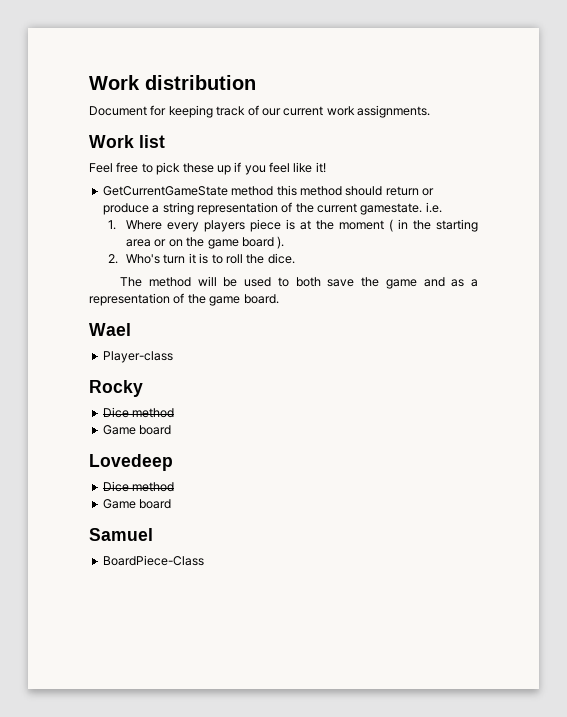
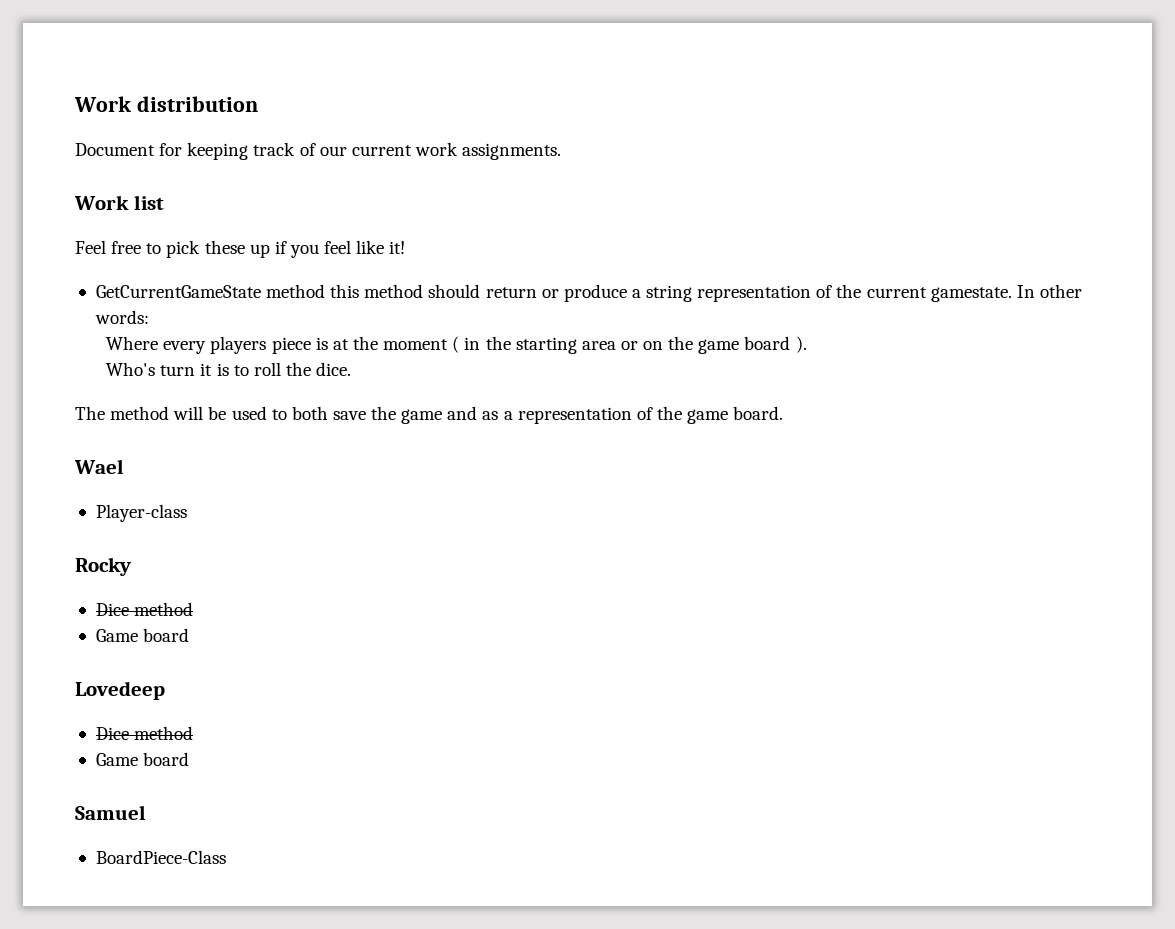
- GetCurrentGameState method this method should return or produce a string representation of the current gamestate. i.e.
- 1. Where every players piece is at the moment ( in the starting area or on the game board ).
+ GetCurrentGameState method this method should return or produce a string representation of the current gamestate. In other words:
+ Where every players piece is at the moment ( in the starting area or on the game board ).
- 2. Who's turn it is to roll the dice.
+ Who's turn it is to roll the dice.

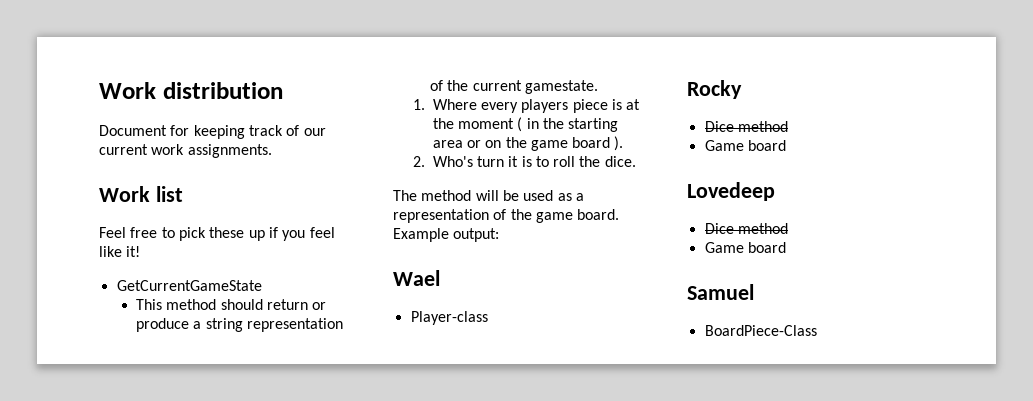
- GetCurrentGameState method this method should return or produce a string representation of the current gamestate. In other words:
- Where every players piece is at the moment ( in the starting area or on the game board ).
+ GetCurrentGameState
+ This method should return or produce a string representation of the current gamestate.
+ 1. Where every players piece is at the moment ( in the starting area or on the game board ).
- Who's turn it is to roll the dice.
+ 2. Who's turn it is to roll the dice.
- The method will be used to both save the game and as a representation of the game board.
+ The method will be used as a representation of the game board. Example output:

